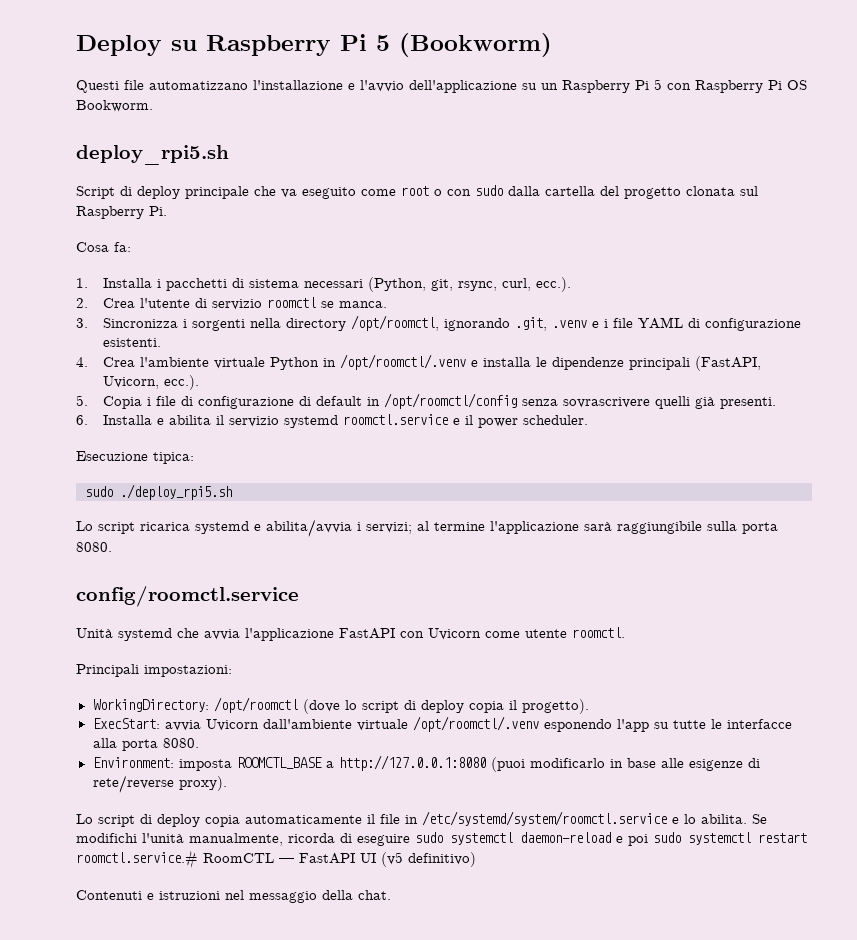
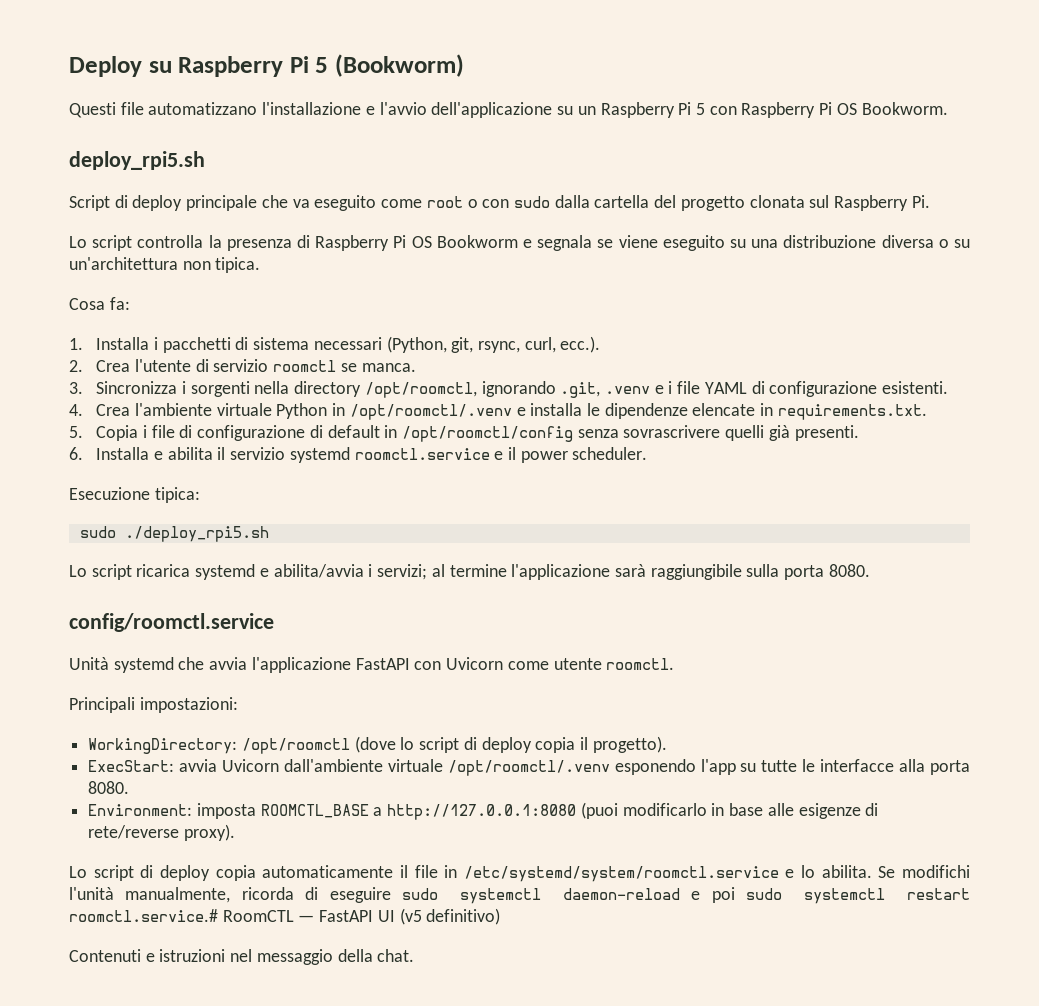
+ Lo script controlla la presenza di Raspberry Pi OS Bookworm e segnala se viene eseguito su una distribuzione diversa o su un'architettura non tipica.
- 4. Crea l'ambiente virtuale Python in /opt/roomctl/.venv e installa le dipendenze principali (FastAPI, Uvicorn, ecc.).
+ 4. Crea l'ambiente virtuale Python in /opt/roomctl/.venv e installa le dipendenze elencate in requirements.txt.

